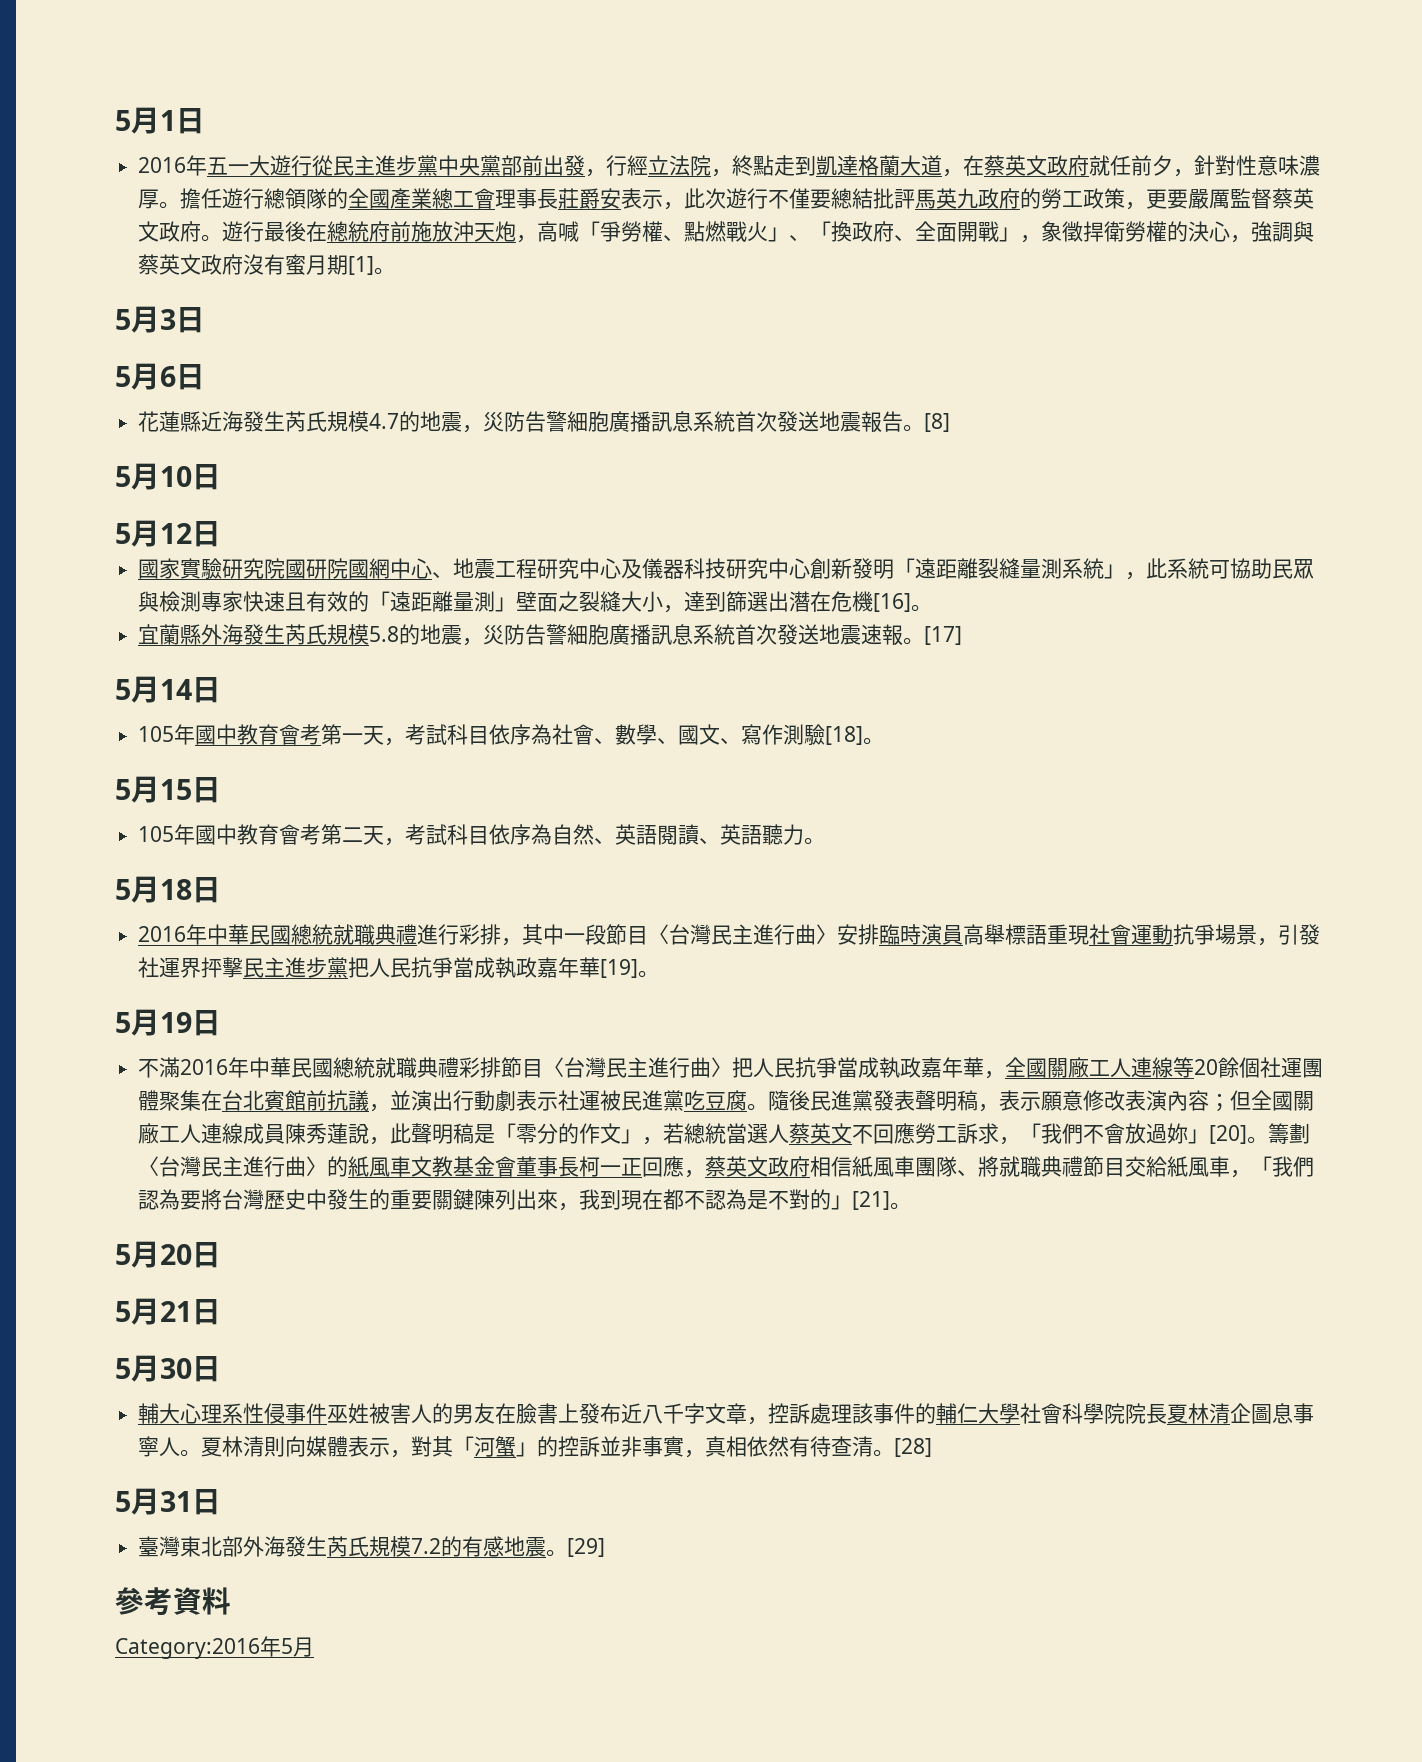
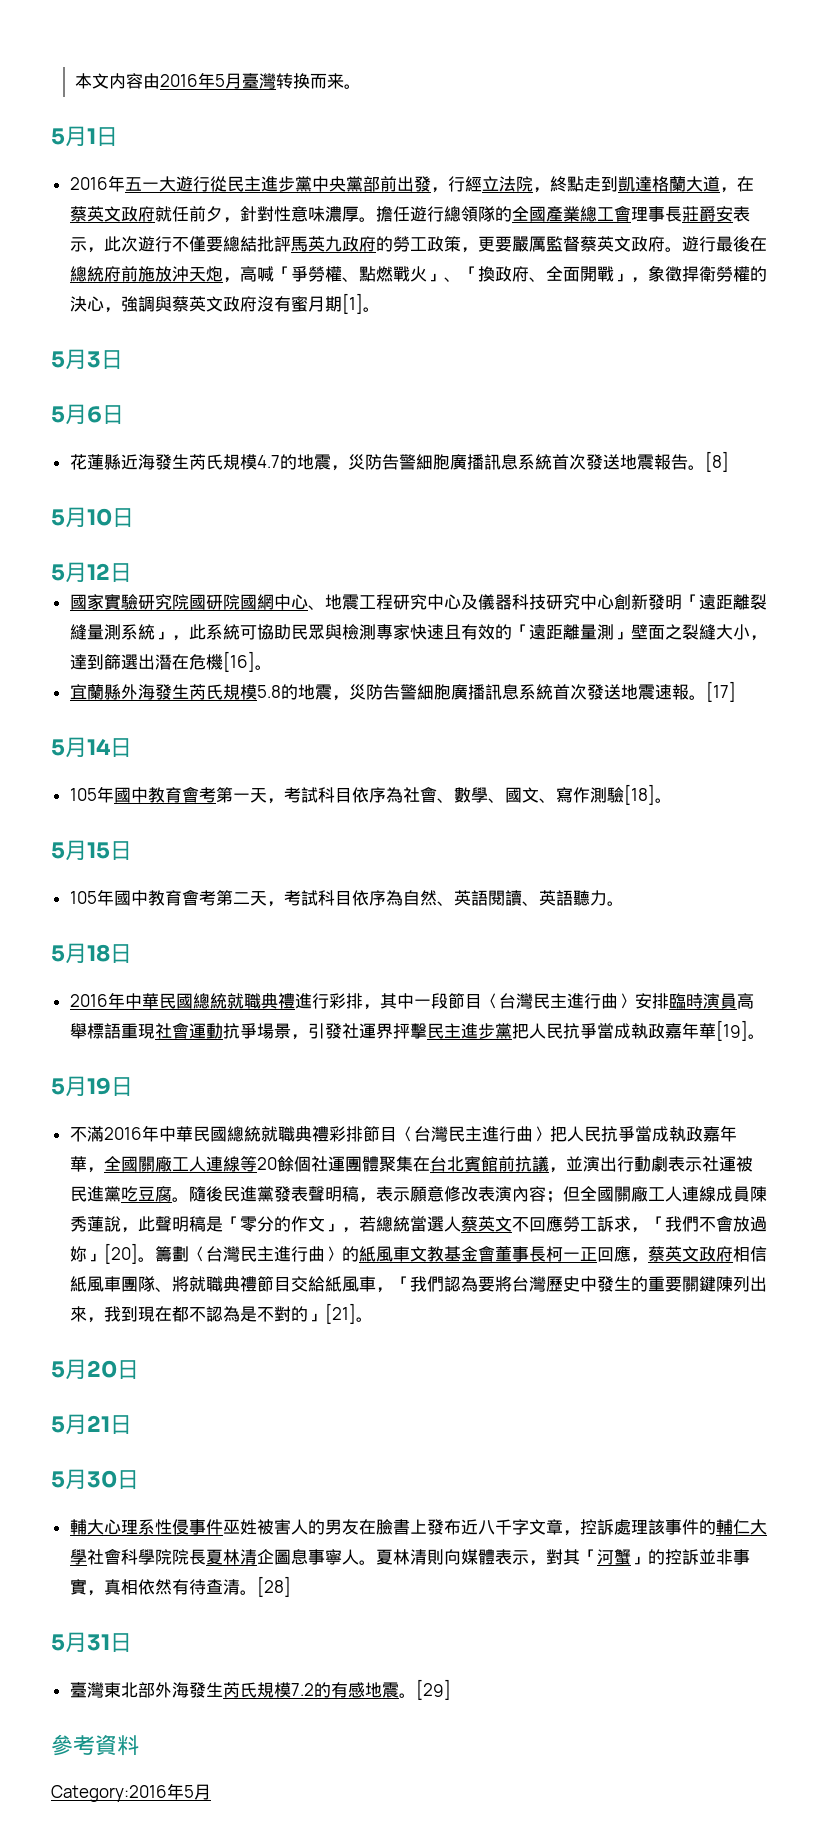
+ 本文内容由2016年5月臺灣转换而来。

